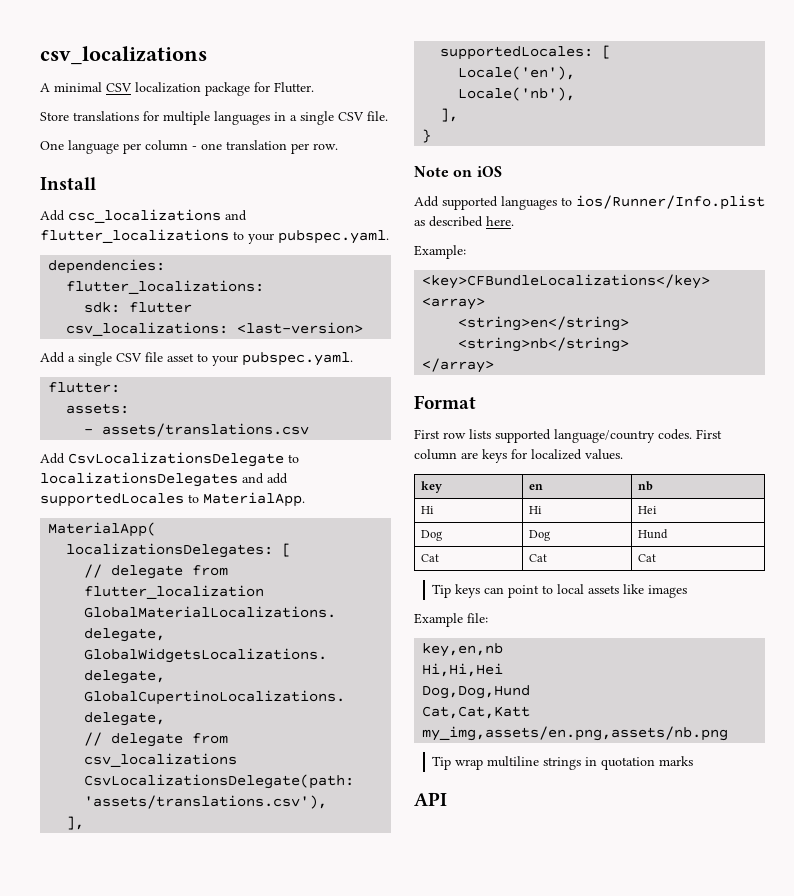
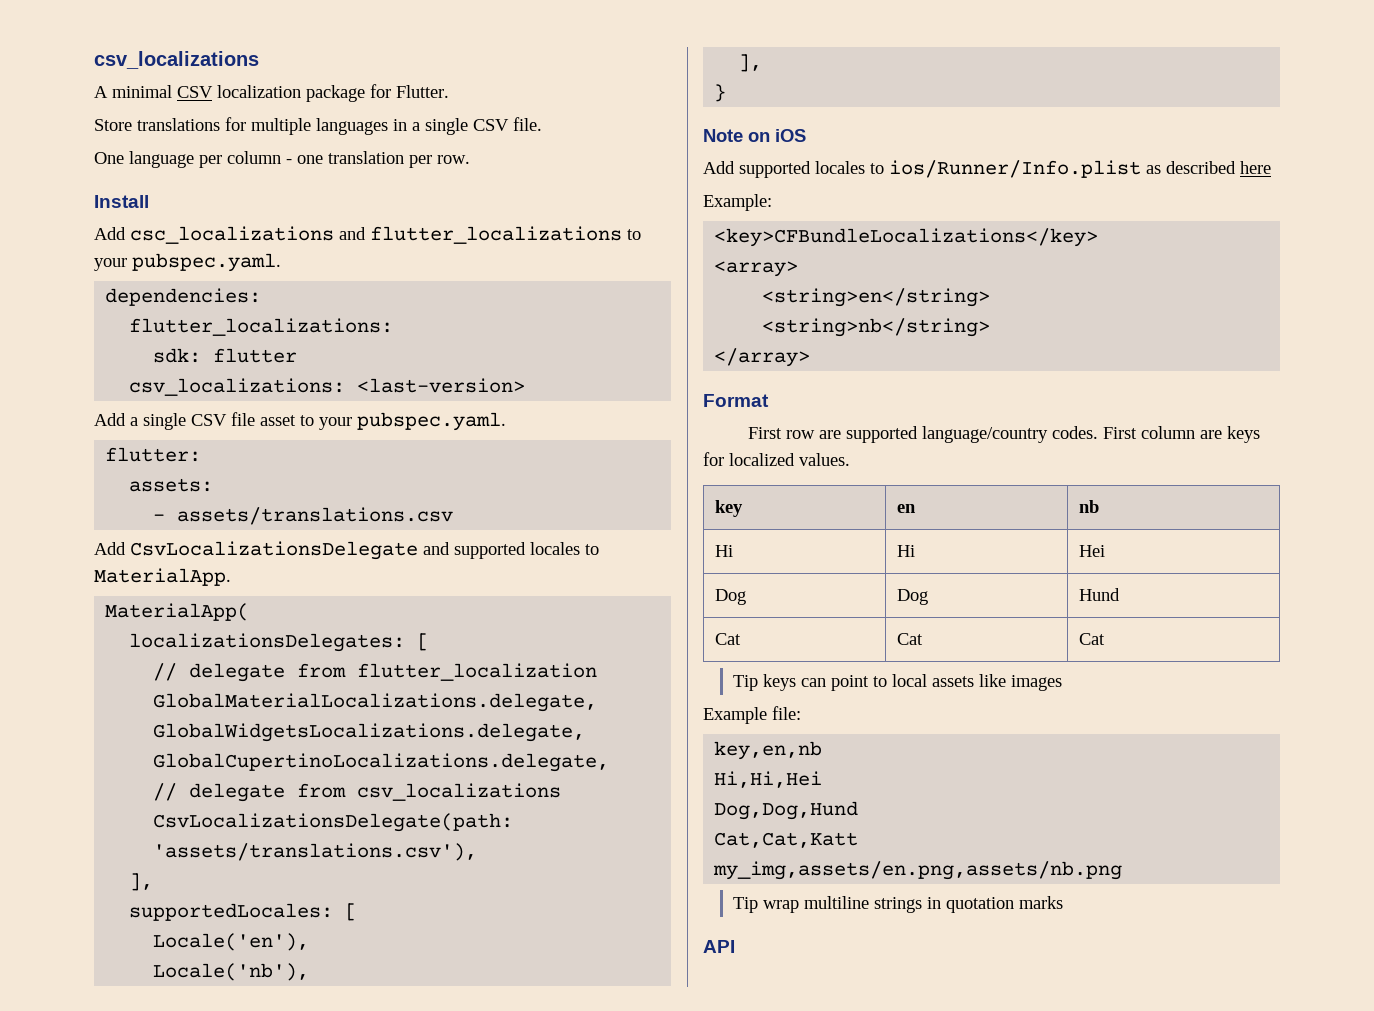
- Add CsvLocalizationsDelegate to localizationsDelegates and add supportedLocales to MaterialApp.
+ Add CsvLocalizationsDelegate and supported locales to MaterialApp.
- Add supported languages to ios/Runner/Info.plist as described here.
+ Add supported locales to ios/Runner/Info.plist as described here
- First row lists supported language/country codes.
+ First row are supported language/country codes.

